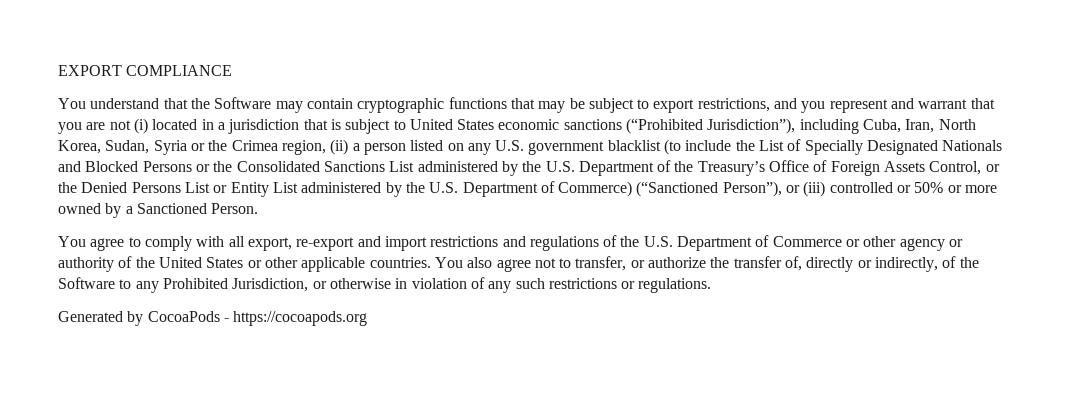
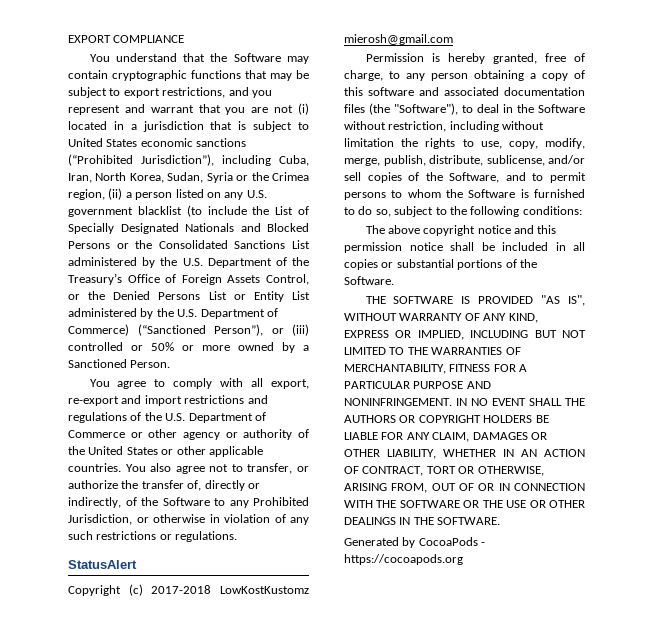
+ StatusAlert
+ Copyright (c) 2017-2018 LowKostKustomz mierosh@gmail.com
+ Permission is hereby granted, free of charge, to any person obtaining a copy of this software and associated documentation files (the "Software"), to deal in the Software without restriction, including without limitation the rights to use, copy, modify, merge, publish, distribute, sublicense, and/or sell copies of the Software, and to permit persons to whom the Software is furnished to do so, subject to the following conditions:
+ The above copyright notice and this permission notice shall be included in all copies or substantial portions of the Software.
+ THE SOFTWARE IS PROVIDED "AS IS", WITHOUT WARRANTY OF ANY KIND, EXPRESS OR IMPLIED, INCLUDING BUT NOT LIMITED TO THE WARRANTIES OF MERCHANTABILITY, FITNESS FOR A PARTICULAR PURPOSE AND NONINFRINGEMENT. IN NO EVENT SHALL THE AUTHORS OR COPYRIGHT HOLDERS BE LIABLE FOR ANY CLAIM, DAMAGES OR OTHER LIABILITY, WHETHER IN AN ACTION OF CONTRACT, TORT OR OTHERWISE, ARISING FROM, OUT OF OR IN CONNECTION WITH THE SOFTWARE OR THE USE OR OTHER DEALINGS IN THE SOFTWARE.

